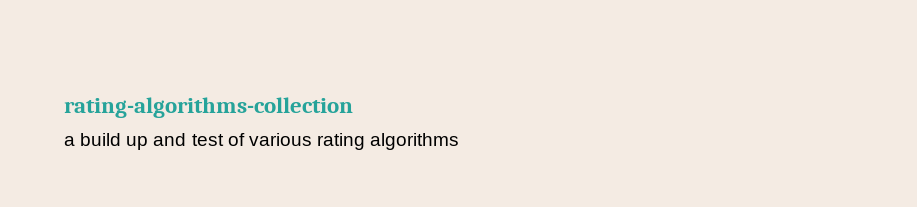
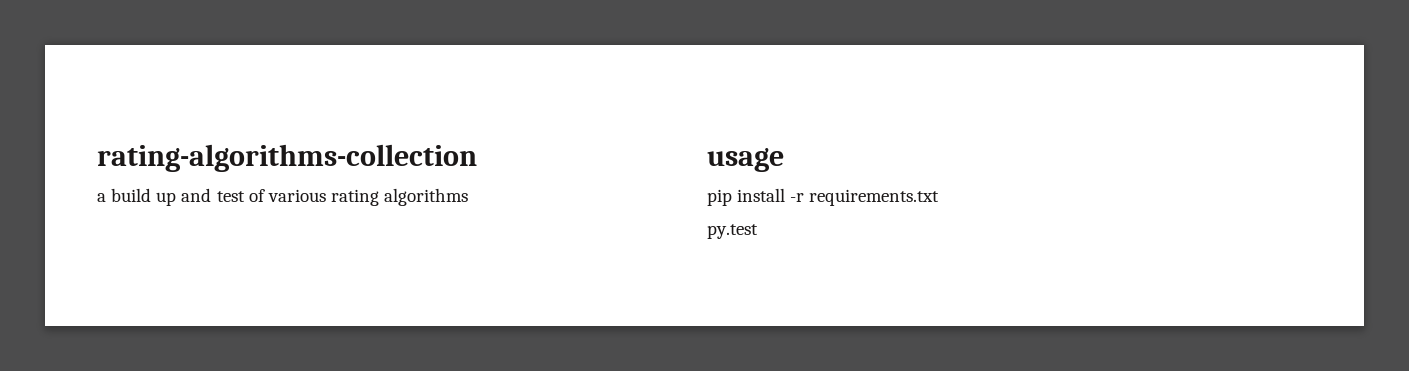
+ usage
+ pip install -r requirements.txt
+ py.test

